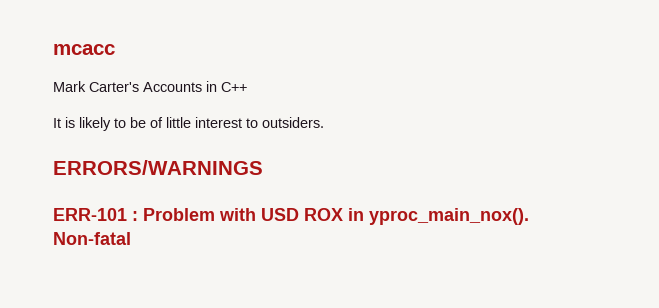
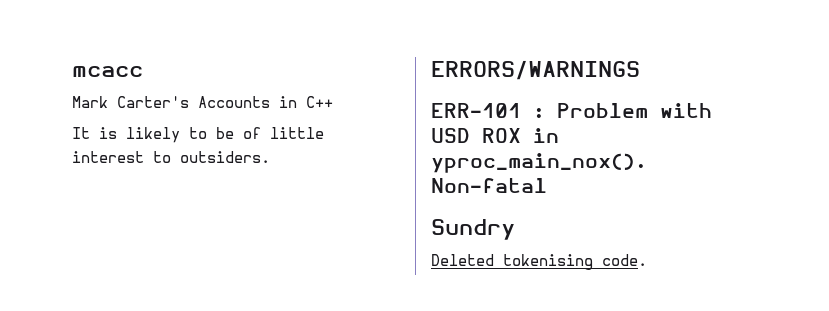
+ Sundry
+ Deleted tokenising code.

